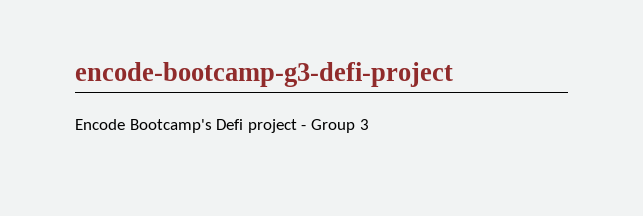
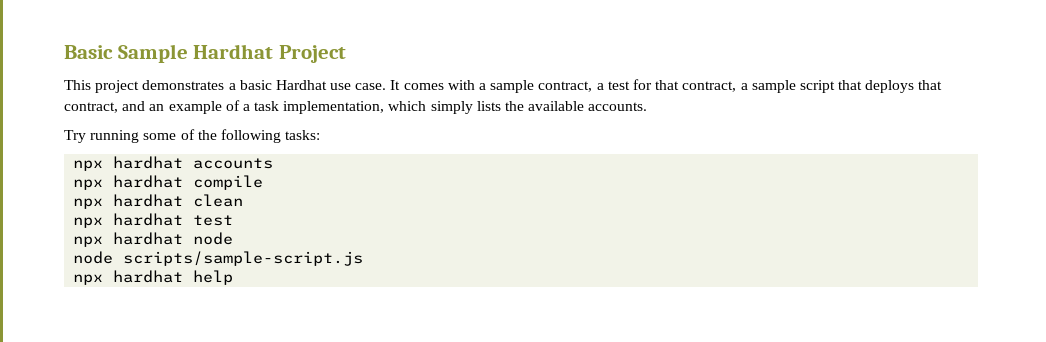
- encode-bootcamp-g3-defi-project
- Encode Bootcamp's Defi project - Group 3
+ Basic Sample Hardhat Project
+ This project demonstrates a basic Hardhat use case. It comes with a sample contract, a test for that contract, a sample script that deploys that contract, and an example of a task implementation, which simply lists the available accounts.
+ Try running some of the following tasks:
+ npx hardhat accounts
+ npx hardhat compile
+ npx hardhat clean
+ npx hardhat test
+ npx hardhat node
+ node scripts/sample-script.js
+ npx hardhat help

